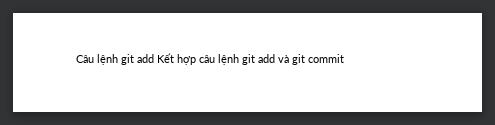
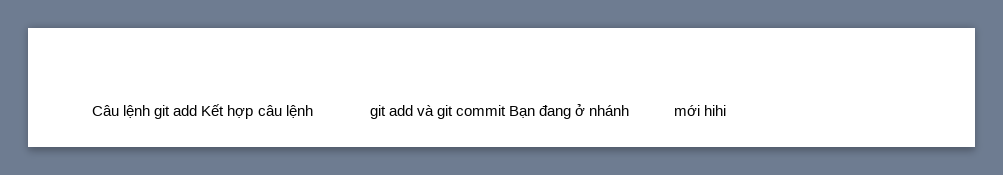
- Câu lệnh git add Kết hợp câu lệnh git add và git commit
+ Câu lệnh git add Kết hợp câu lệnh git add và git commit Bạn đang ở nhánh mới hihi

